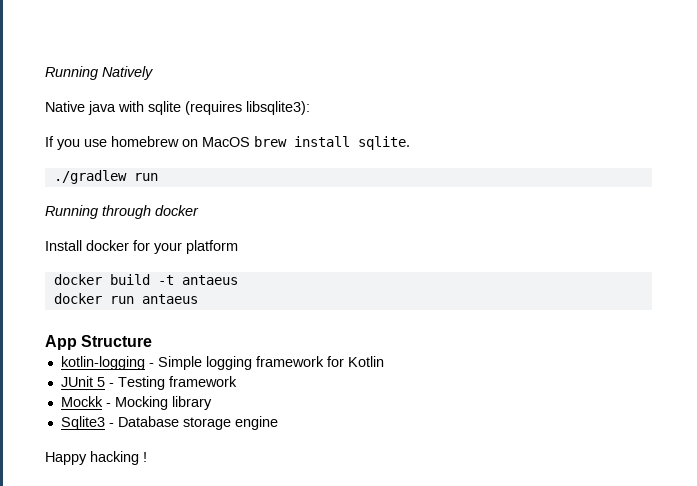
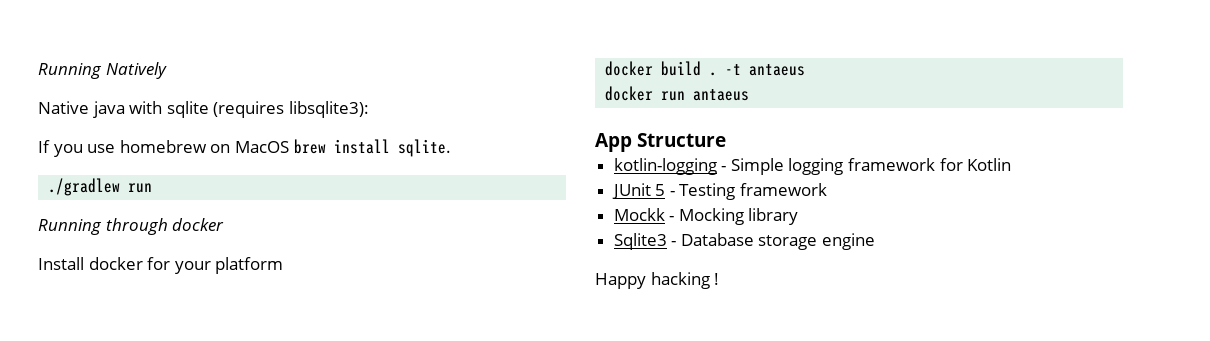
- docker build -t antaeus
+ docker build . -t antaeus

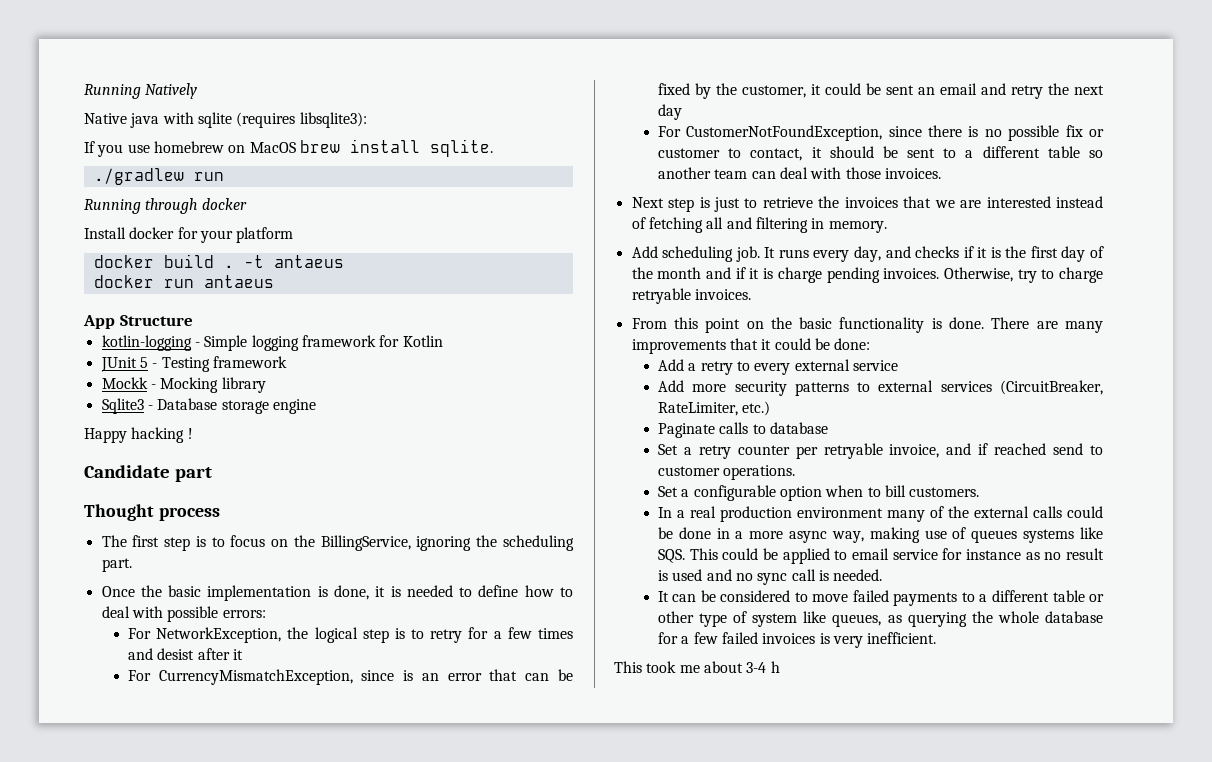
+ Candidate part
+ Thought process
+ The first step is to focus on the BillingService, ignoring the scheduling part.
+ Once the basic implementation is done, it is needed to define how to deal with possible errors:
+ For NetworkException, the logical step is to retry for a few times and desist after it
+ For CurrencyMismatchException, since is an error that can be fixed by the customer, it could be sent an email and retry the next day
+ For CustomerNotFoundException, since there is no possible fix or customer to contact, it should be sent to a different table so another team can deal with those invoices.
+ Next step is just to retrieve the invoices that we are interested instead of fetching all and filtering in memory.
+ Add scheduling job. It runs every day, and checks if it is the first day of the month and if it is charge pending invoices. Otherwise, try to charge retryable invoices.
+ From this point on the basic functionality is done. There are many improvements that it could be done:
+ Add a retry to every external service
+ Add more security patterns to external services (CircuitBreaker, RateLimiter, etc.)
+ Paginate calls to database
+ Set a retry counter per retryable invoice, and if reached send to customer operations.
+ Set a configurable option when to bill customers.
+ In a real production environment many of the external calls could be done in a more async way, making use of queues systems like SQS. This could be applied to email service for instance as no result is used and no sync call is needed.
+ It can be considered to move failed payments to a different table or other type of system like queues, as querying the whole database for a few failed invoices is very inefficient.
+ This took me about 3-4 h

